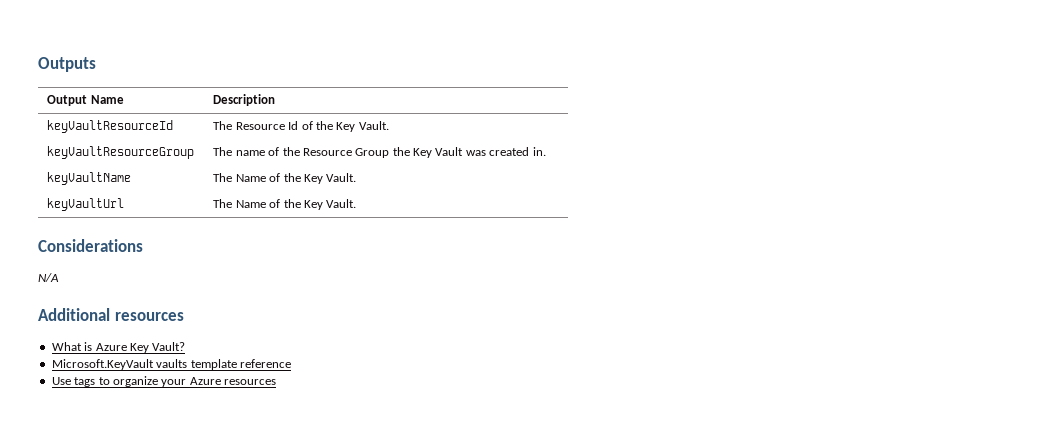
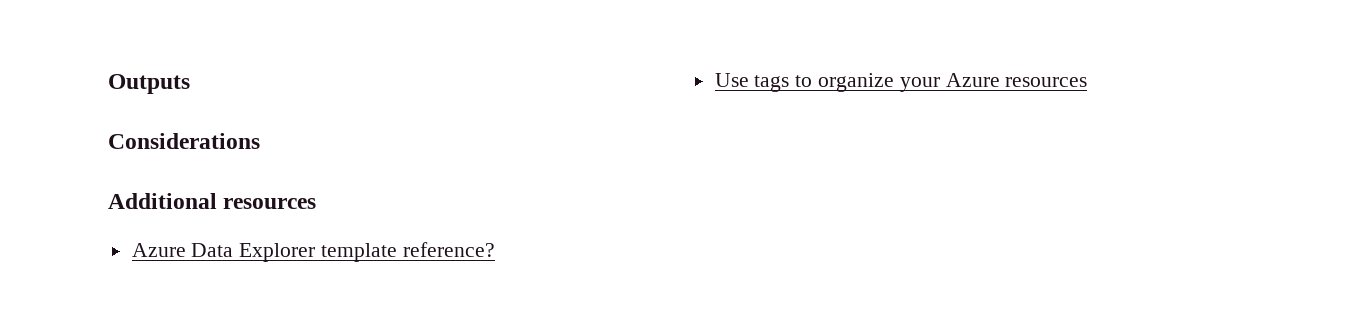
- Output Name | Description
- keyVaultResourceId | The Resource Id of the Key Vault.
- keyVaultResourceGroup | The name of the Resource Group the Key Vault was created in.
- keyVaultName | The Name of the Key Vault.
- keyVaultUrl | The Name of the Key Vault.
- N/A
- What is Azure Key Vault?
- Microsoft.KeyVault vaults template reference
+ Azure Data Explorer template reference?

